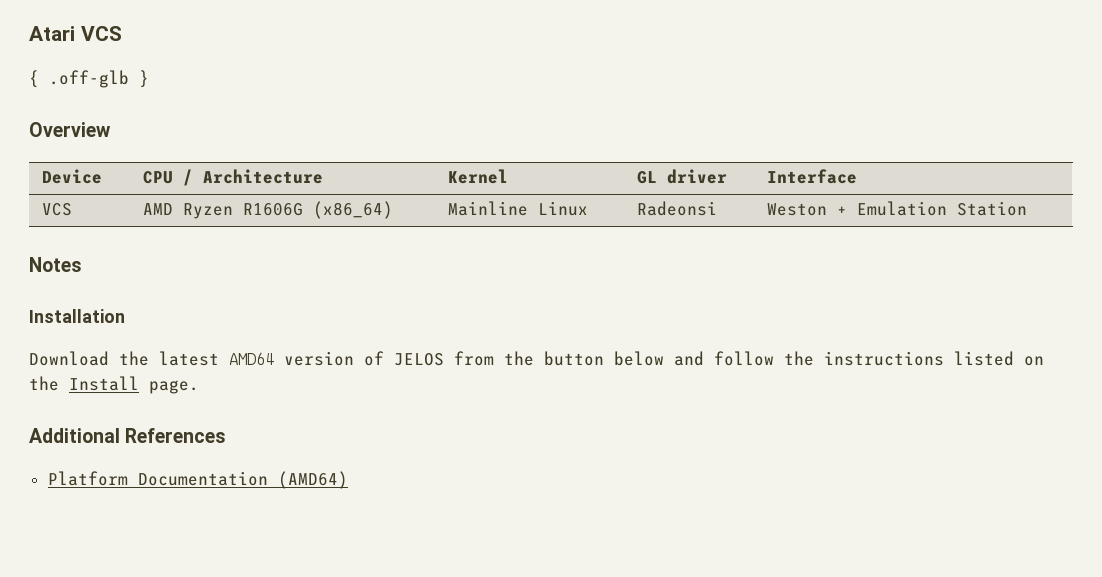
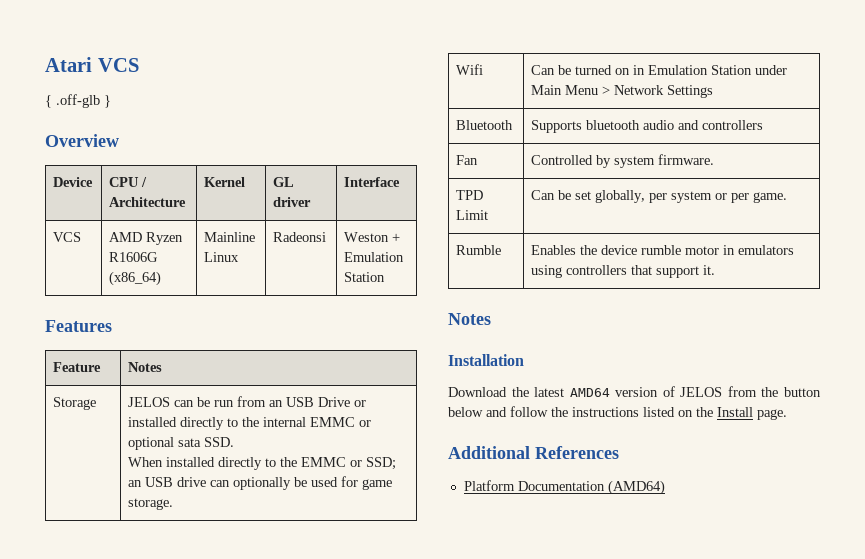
+ Features
+ Feature | Notes
+ Storage | JELOS can be run from an USB Drive or installed directly to the internal EMMC or optional sata SSD.
+ When installed directly to the EMMC or SSD; an USB drive can optionally be used for game storage.
+ Wifi | Can be turned on in Emulation Station under Main Menu > Network Settings
+ Bluetooth | Supports bluetooth audio and controllers
+ Fan | Controlled by system firmware.
+ TPD Limit | Can be set globally, per system or per game.
+ Rumble | Enables the device rumble motor in emulators using controllers that support it.

